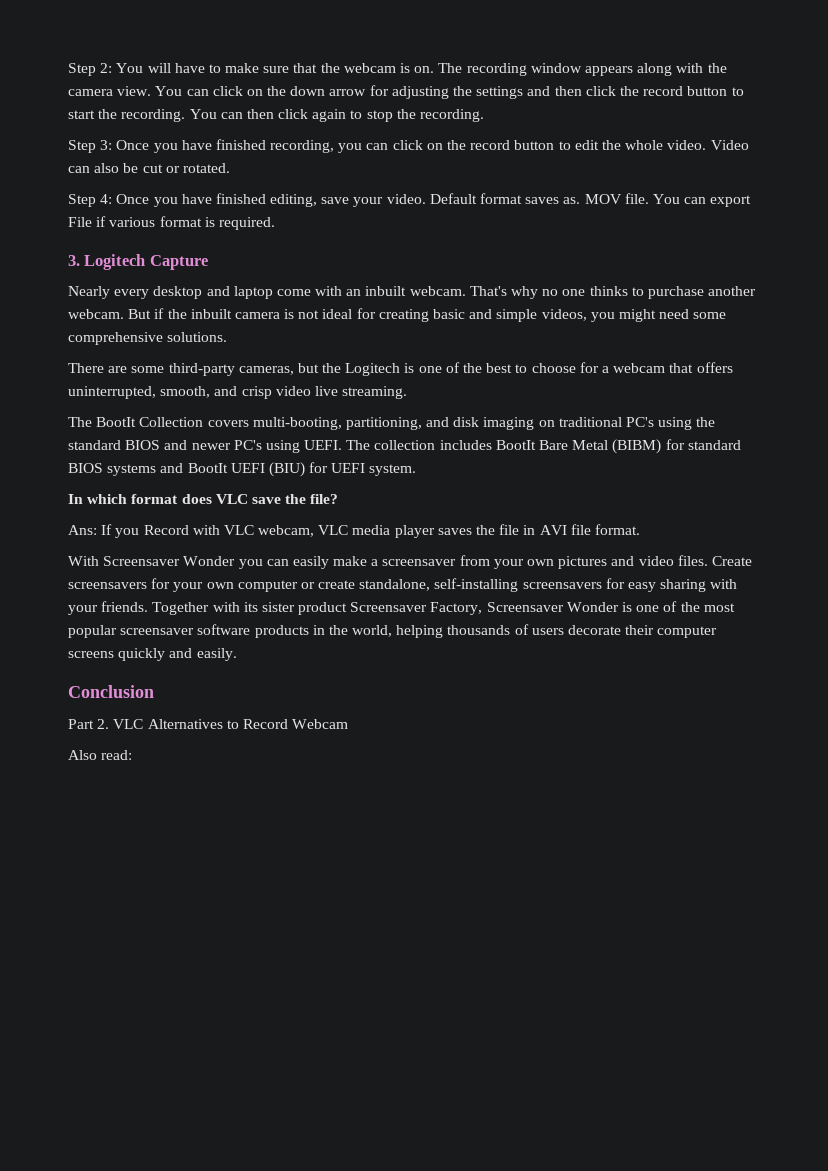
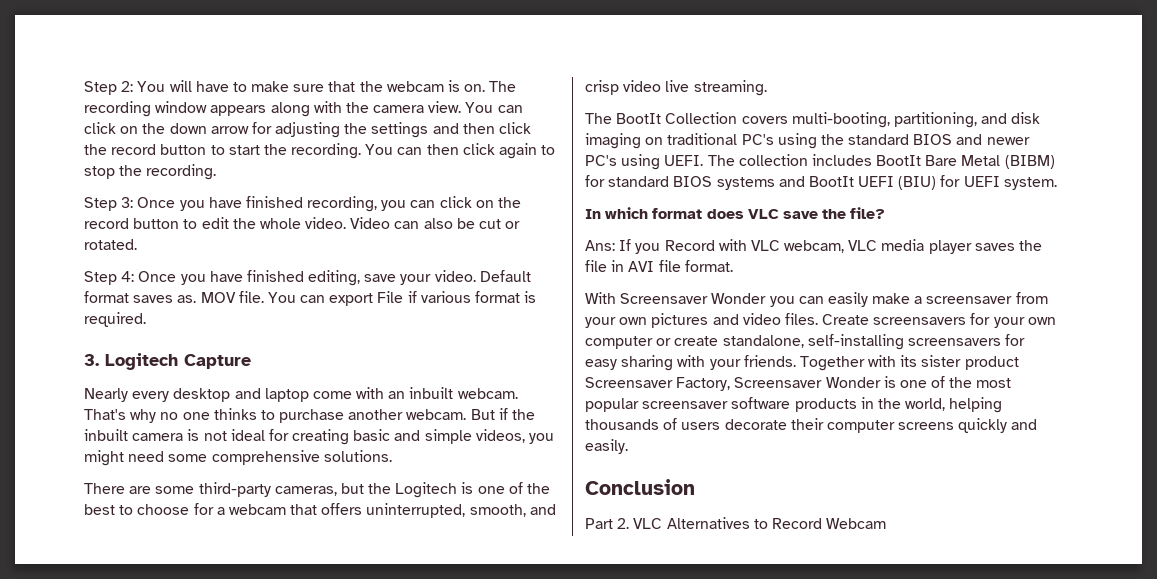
- Also read:

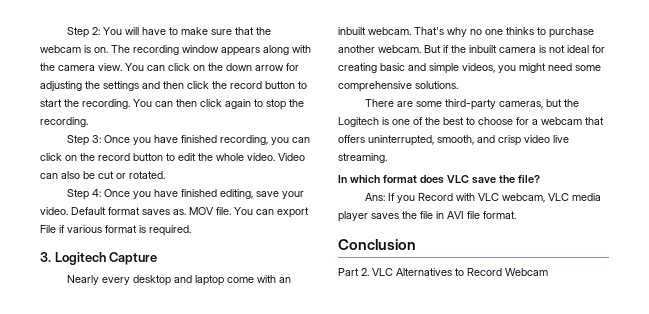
- The BootIt Collection covers multi-booting, partitioning, and disk imaging on traditional PC's using the standard BIOS and newer PC's using UEFI. The collection includes BootIt Bare Metal (BIBM) for standard BIOS systems and BootIt UEFI (BIU) for UEFI system.
- With Screensaver Wonder you can easily make a screensaver from your own pictures and video files. Create screensavers for your own computer or create standalone, self-installing screensavers for easy sharing with your friends. Together with its sister product Screensaver Factory, Screensaver Wonder is one of the most popular screensaver software products in the world, helping thousands of users decorate their computer screens quickly and easily.

